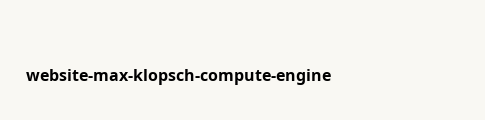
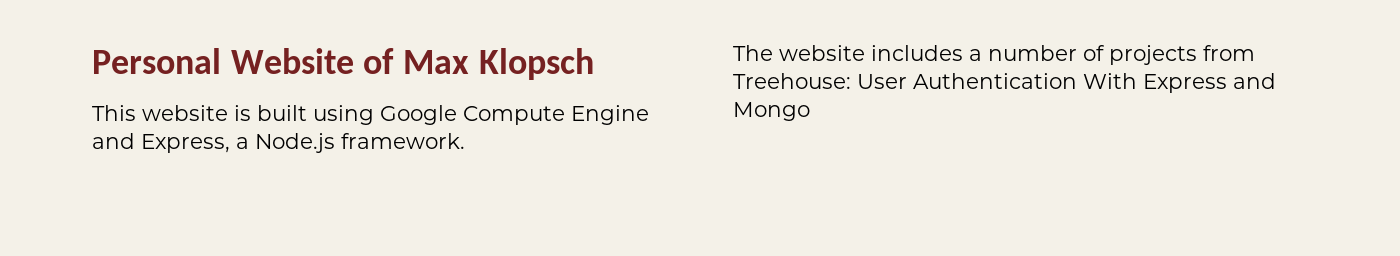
- website-max-klopsch-compute-engine
+ Personal Website of Max Klopsch
+ This website is built using Google Compute Engine and Express, a Node.js framework.
+ The website includes a number of projects from Treehouse: User Authentication With Express and Mongo

